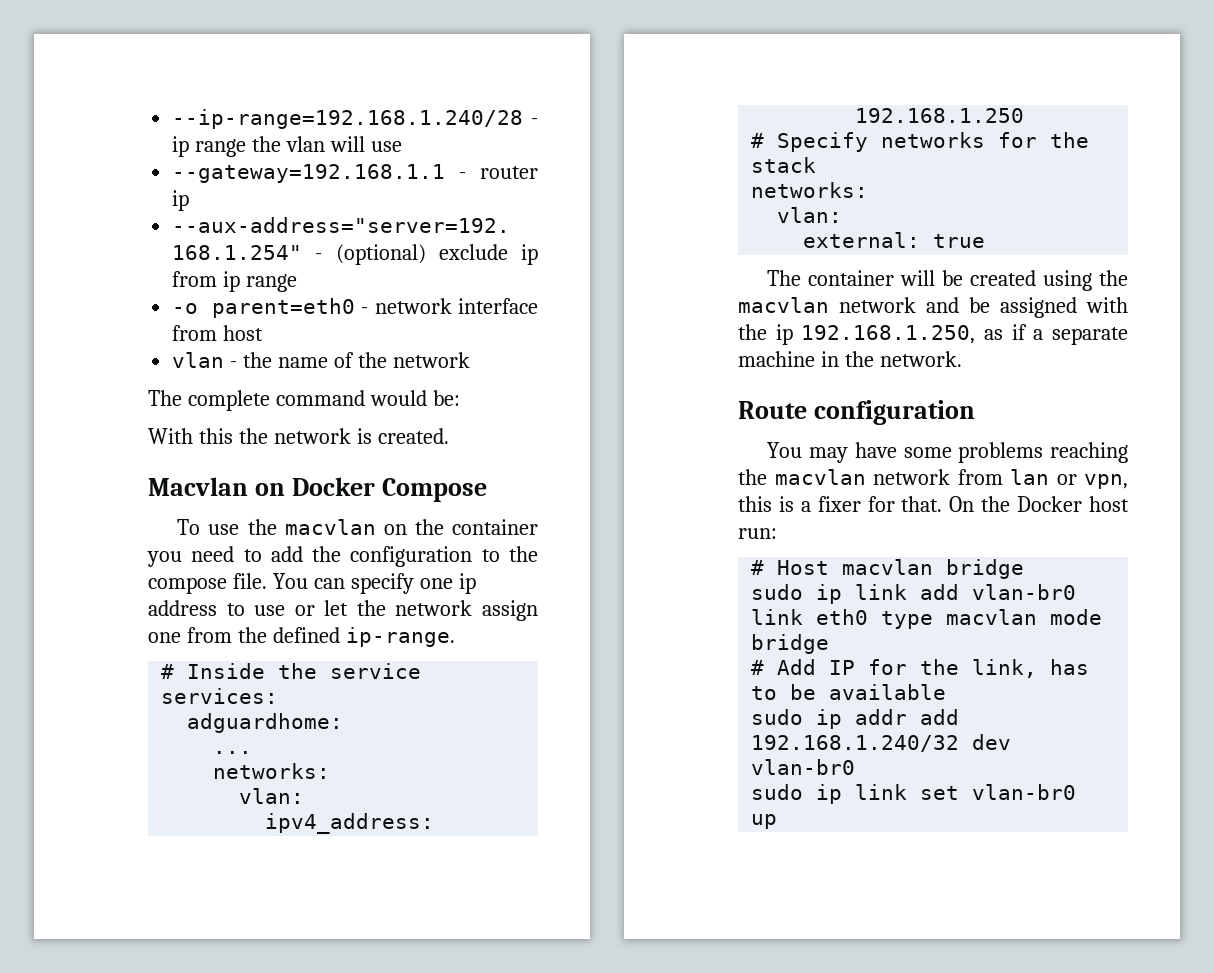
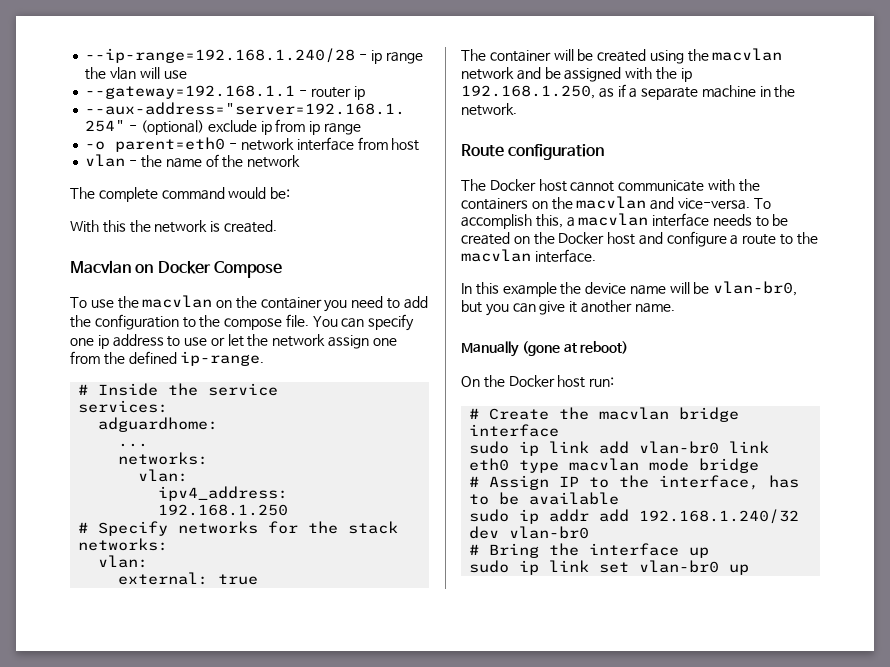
- You may have some problems reaching the macvlan network from lan or vpn, this is a fixer for that. On the Docker host run:
+ The Docker host cannot communicate with the containers on the macvlan and vice-versa. To accomplish this, a macvlan interface needs to be created on the Docker host and configure a route to the macvlan interface.
+ In this example the device name will be vlan-br0, but you can give it another name.
+ Manually (gone at reboot)
+ On the Docker host run:
- # Host macvlan bridge
+ # Create the macvlan bridge interface
- # Add IP for the link, has to be available
+ # Assign IP to the interface, has to be available
+ # Bring the interface up

